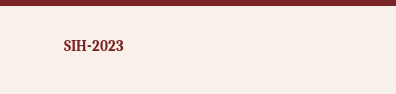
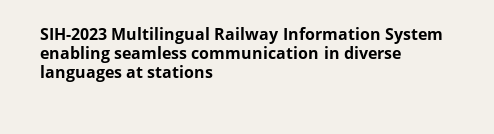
- SIH-2023
+ SIH-2023 Multilingual Railway Information System enabling seamless communication in diverse languages at stations

